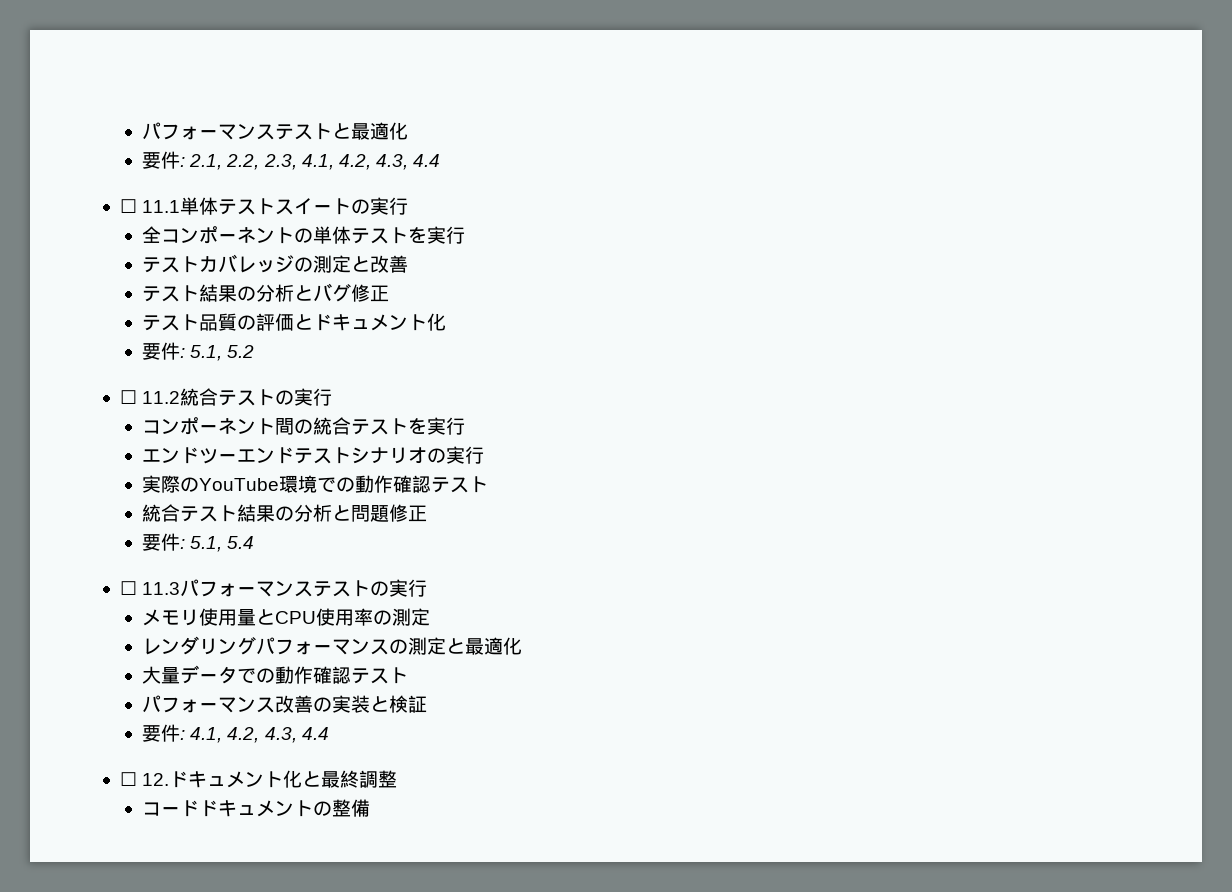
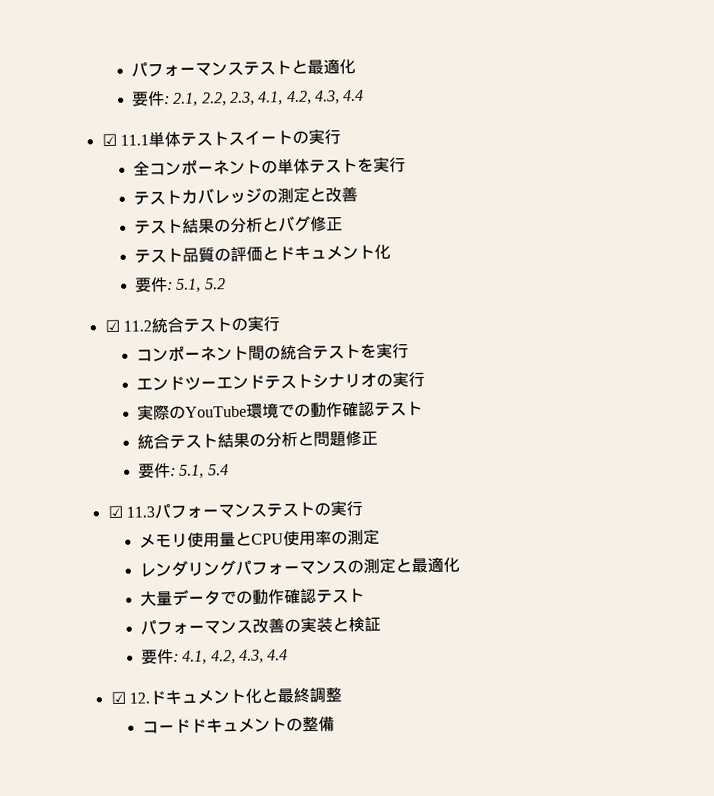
- ☐ 11.1単体テストスイートの実行
+ ☑ 11.1単体テストスイートの実行
- ☐ 11.2統合テストの実行
+ ☑ 11.2統合テストの実行
- ☐ 11.3パフォーマンステストの実行
+ ☑ 11.3パフォーマンステストの実行
- ☐ 12.ドキュメント化と最終調整
+ ☑ 12.ドキュメント化と最終調整

